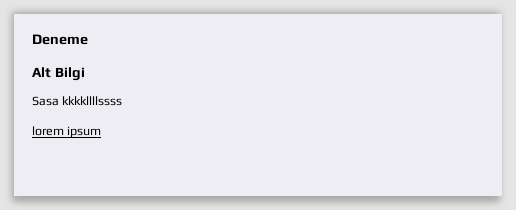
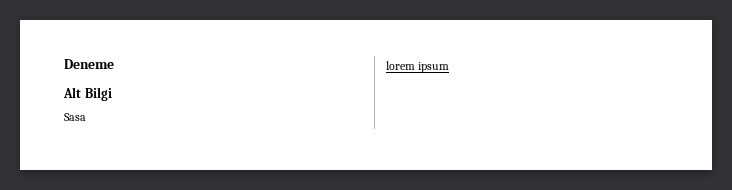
- Sasa kkkkllllssss
+ Sasa

